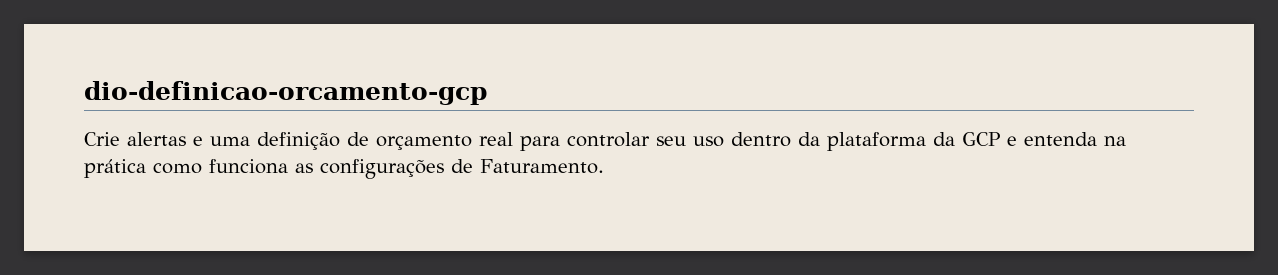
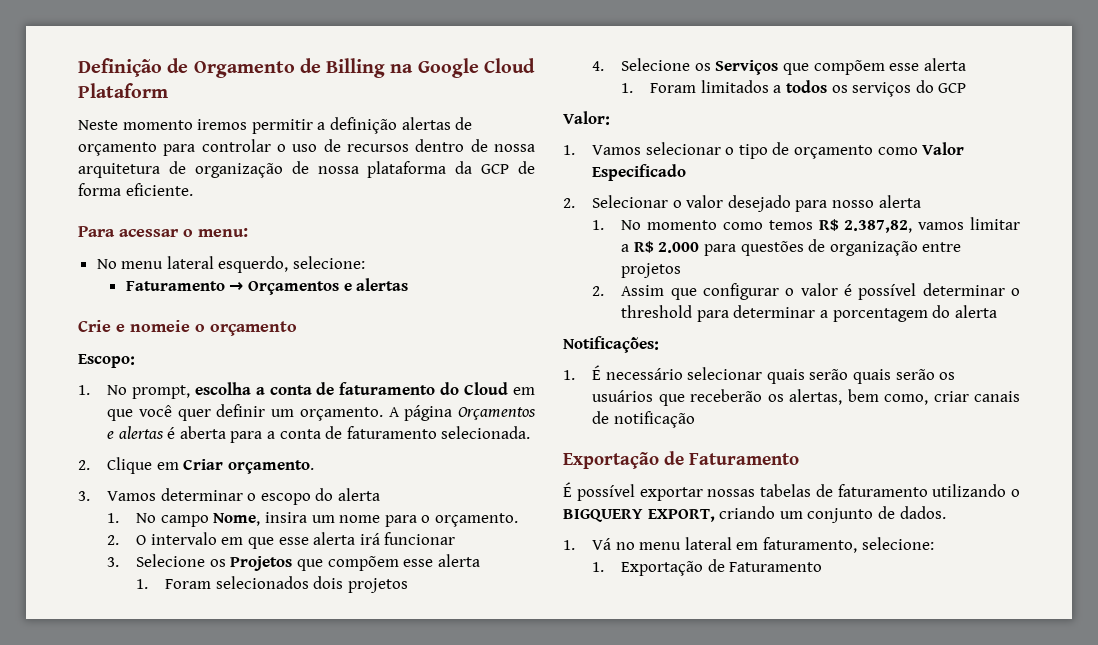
- dio-definicao-orcamento-gcp
- Crie alertas e uma definição de orçamento real para controlar seu uso dentro da plataforma da GCP e entenda na prática como funciona as configurações de Faturamento.
+ Definição de Orgamento de Billing na Google Cloud Plataform
+ Neste momento iremos permitir a definição alertas de orçamento para controlar o uso de recursos dentro de nossa arquitetura de organização de nossa plataforma da GCP de forma eficiente.
+ Para acessar o menu:
+ No menu lateral esquerdo, selecione:
+ Faturamento → Orçamentos e alertas
+ Crie e nomeie o orçamento
+ Escopo:
+ 1. No prompt, escolha a conta de faturamento do Cloud em que você quer definir um orçamento. A página Orçamentos e alertas é aberta para a conta de faturamento selecionada.
+ 2. Clique em Criar orçamento.
+ 3. Vamos determinar o escopo do alerta
+ 1. No campo Nome, insira um nome para o orçamento.
+ 2. O intervalo em que esse alerta irá funcionar
+ 3. Selecione os Projetos que compõem esse alerta
+ 1. Foram selecionados dois projetos
+ 4. Selecione os Serviços que compõem esse alerta
+ 1. Foram limitados a todos os serviços do GCP
+ Valor:
+ 1. Vamos selecionar o tipo de orçamento como Valor Especificado
+ 2. Selecionar o valor desejado para nosso alerta
+ 1. No momento como temos R$ 2.387,82, vamos limitar a R$ 2.000 para questões de organização entre projetos
+ 2. Assim que configurar o valor é possível determinar o threshold para determinar a porcentagem do alerta
+ Notificações:
+ 1. É necessário selecionar quais serão quais serão os usuários que receberão os alertas, bem como, criar canais de notificação
+ Exportação de Faturamento
+ É possível exportar nossas tabelas de faturamento utilizando o BIGQUERY EXPORT, criando um conjunto de dados.
+ 1. Vá no menu lateral em faturamento, selecione:
+ 1. Exportação de Faturamento

